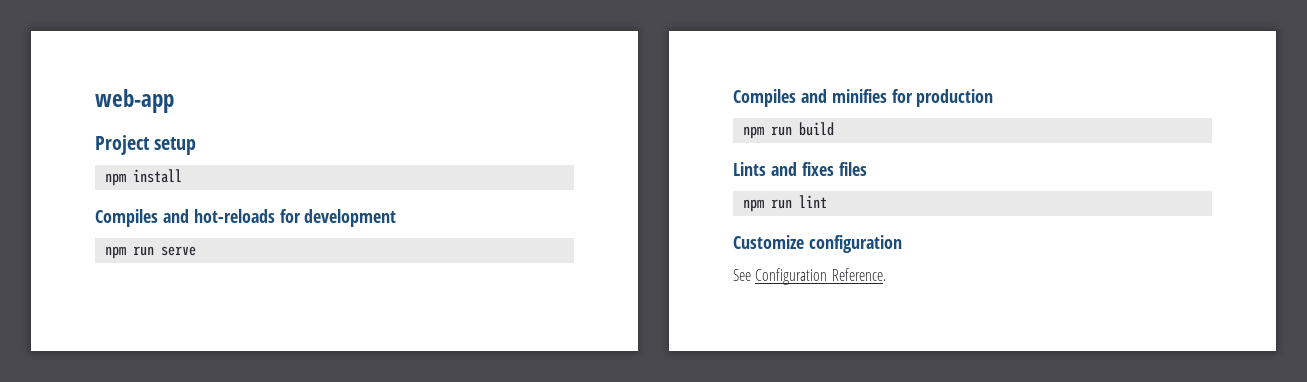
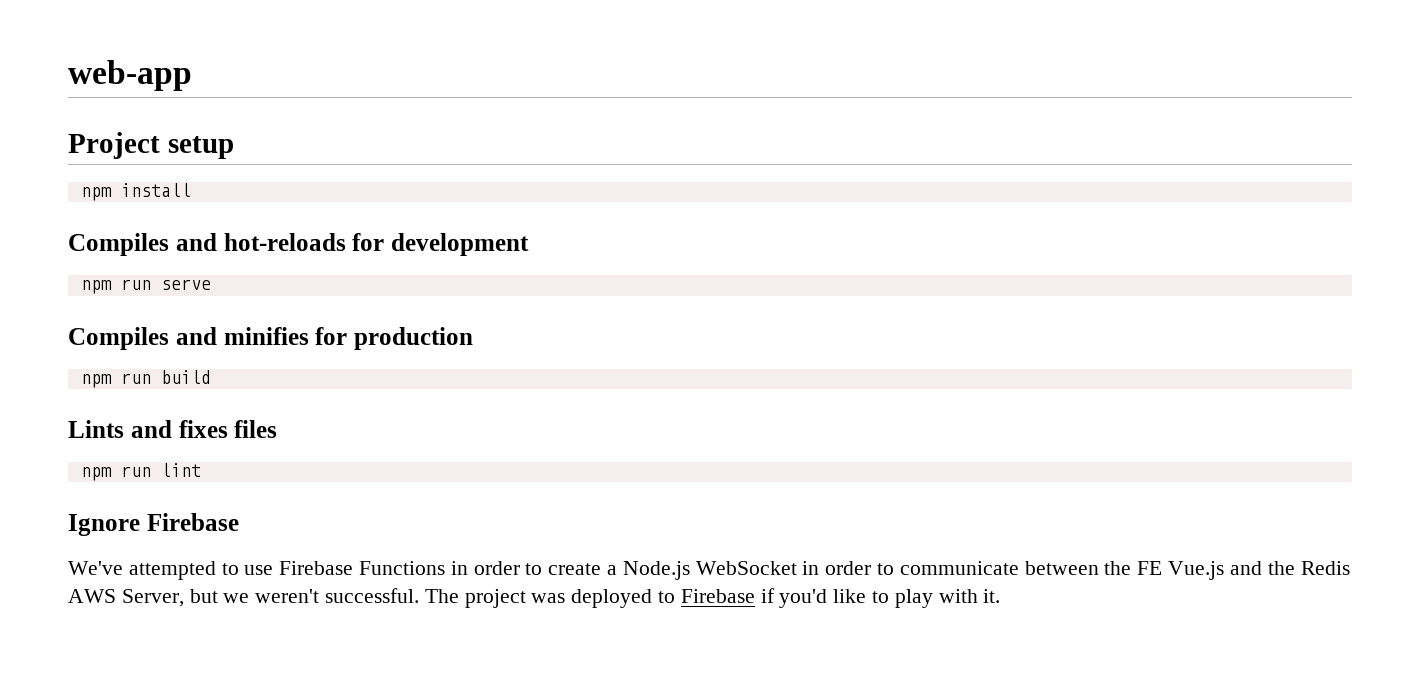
- Customize configuration
- See Configuration Reference.
+ Ignore Firebase
+ We've attempted to use Firebase Functions in order to create a Node.js WebSocket in order to communicate between the FE Vue.js and the Redis AWS Server, but we weren't successful. The project was deployed to Firebase if you'd like to play with it.

